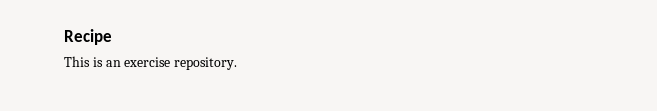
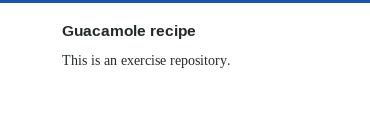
- Recipe
+ Guacamole recipe

